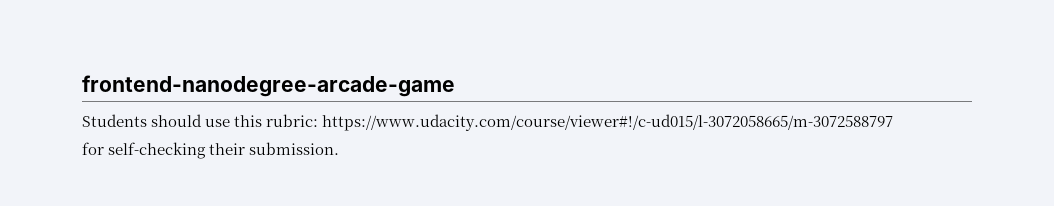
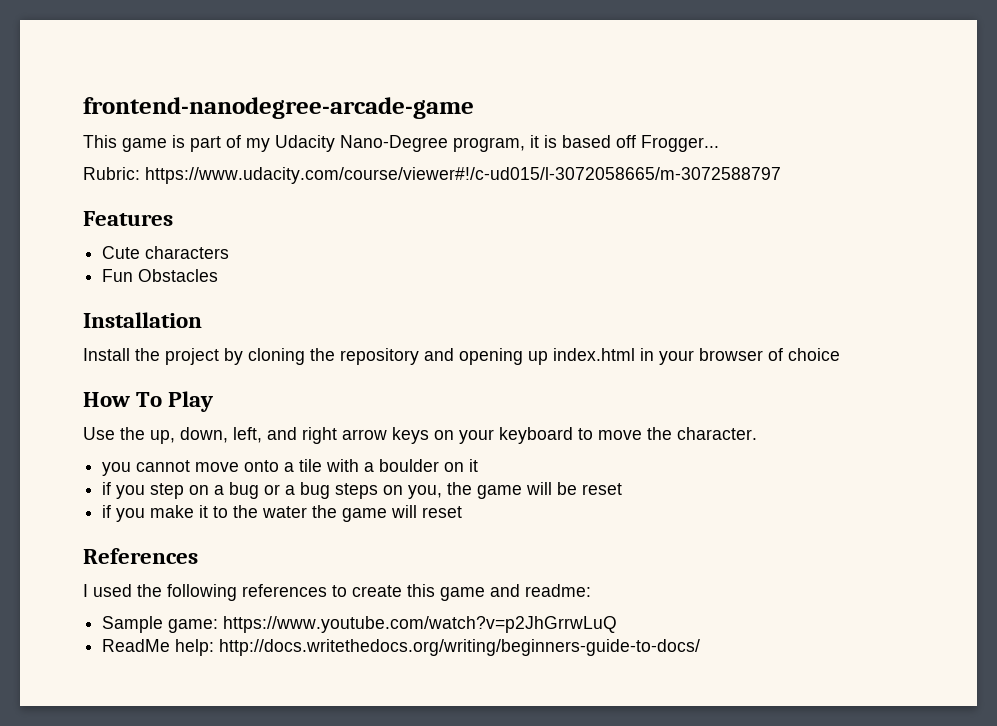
- Students should use this rubric: https://www.udacity.com/course/viewer#!/c-ud015/l-3072058665/m-3072588797
- for self-checking their submission.
+ This game is part of my Udacity Nano-Degree program, it is based off Frogger...
+ Rubric: https://www.udacity.com/course/viewer#!/c-ud015/l-3072058665/m-3072588797
+ Features
+ Cute characters
+ Fun Obstacles
+ Installation
+ Install the project by cloning the repository and opening up index.html in your browser of choice
+ How To Play
+ Use the up, down, left, and right arrow keys on your keyboard to move the character.
+ you cannot move onto a tile with a boulder on it
+ if you step on a bug or a bug steps on you, the game will be reset
+ if you make it to the water the game will reset
+ References
+ I used the following references to create this game and readme:
+ Sample game: https://www.youtube.com/watch?v=p2JhGrrwLuQ
+ ReadMe help: http://docs.writethedocs.org/writing/beginners-guide-to-docs/

